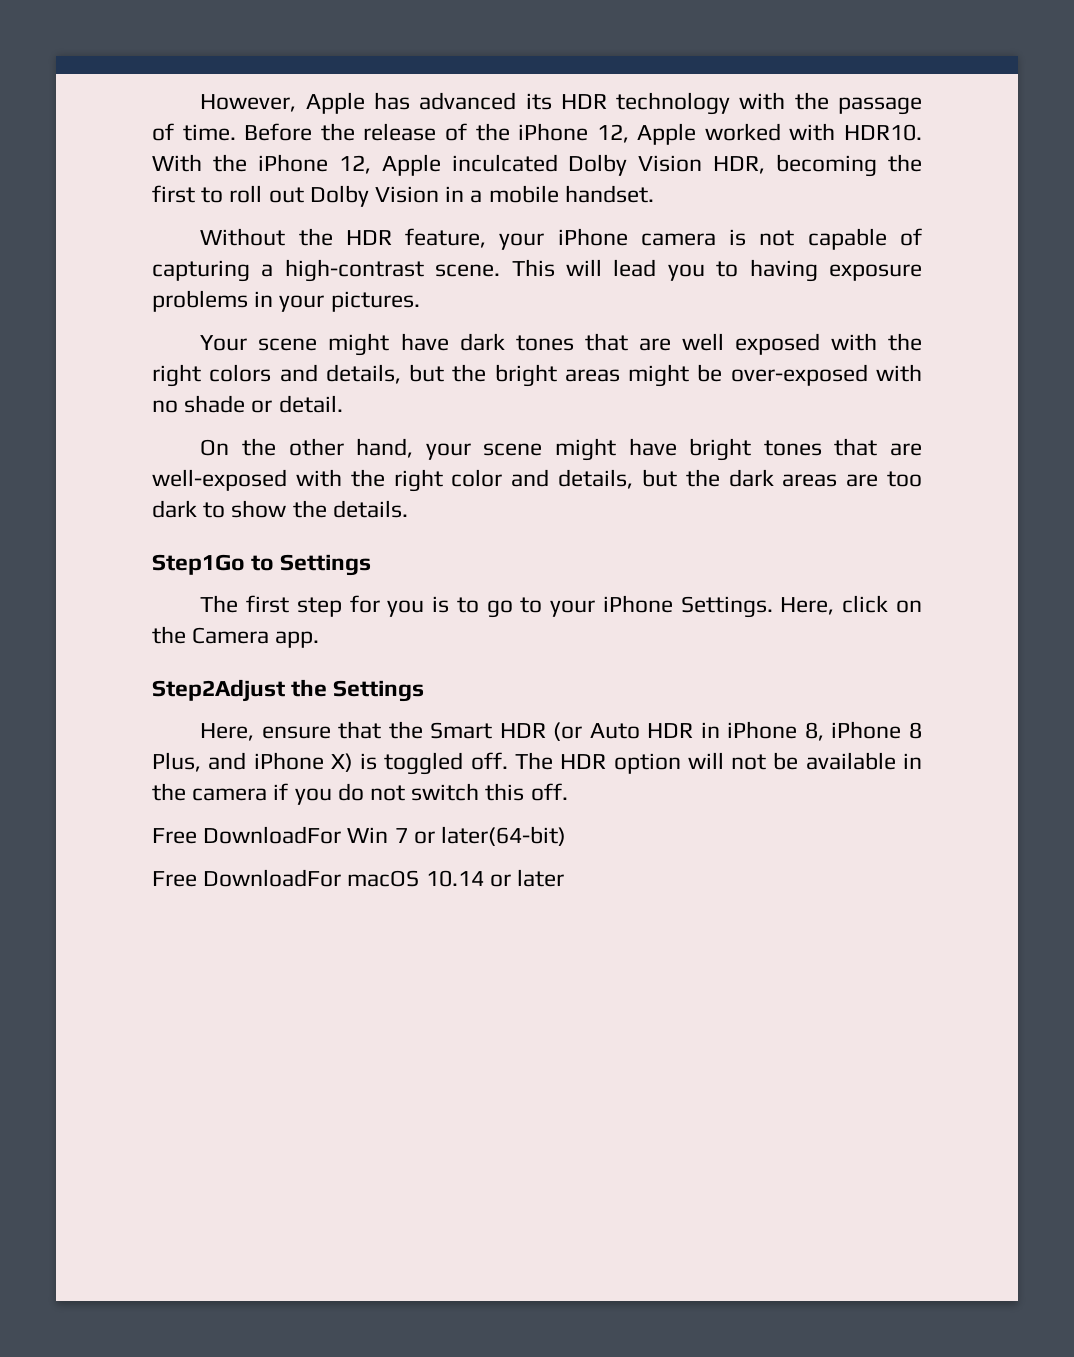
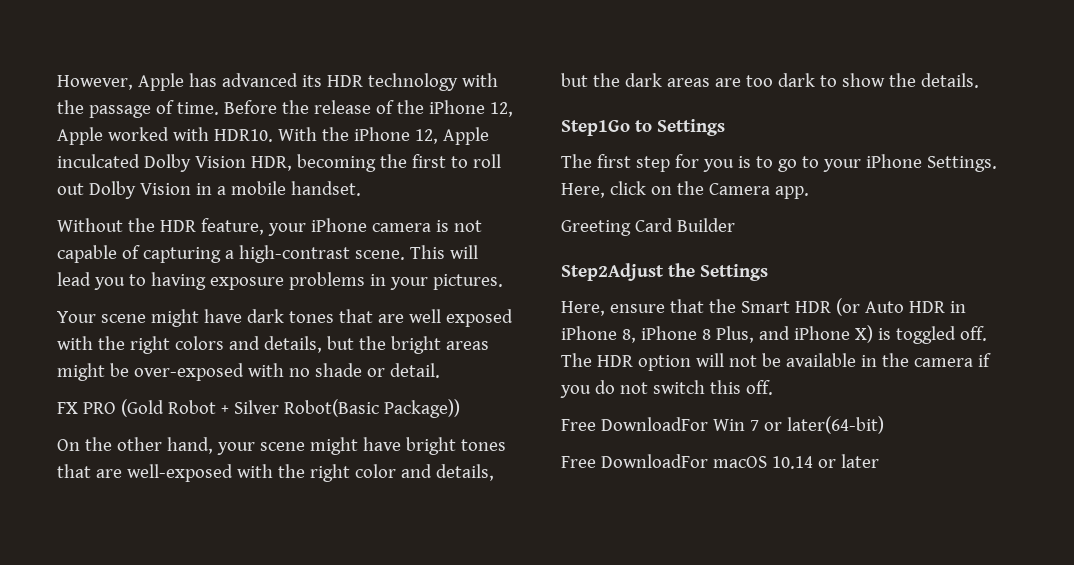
+ FX PRO (Gold Robot + Silver Robot(Basic Package))
+ Greeting Card Builder

